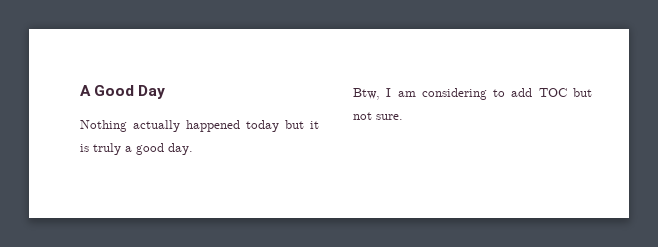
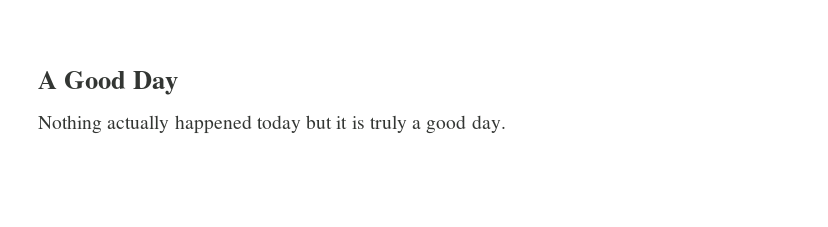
- Btw, I am considering to add TOC but not sure.

